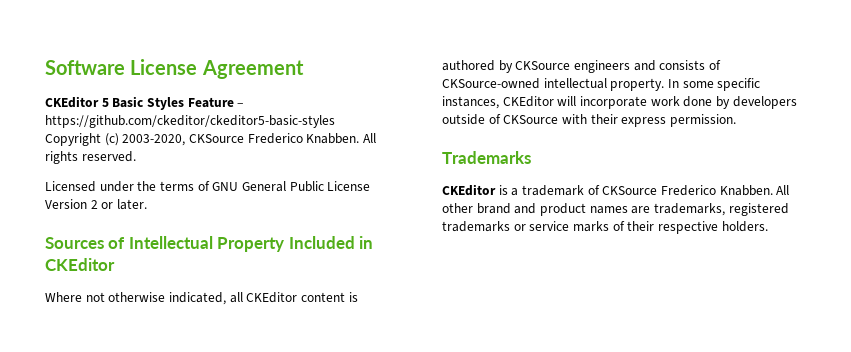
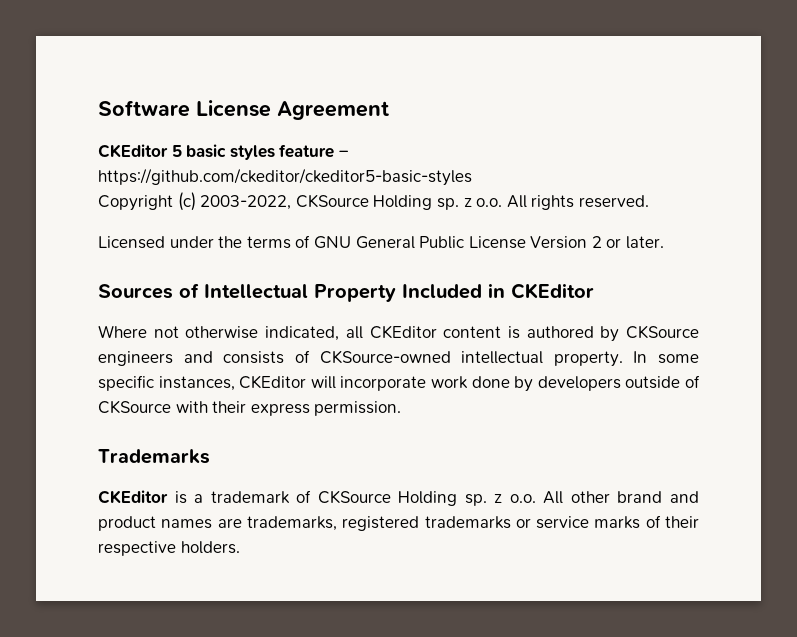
- CKEditor 5 Basic Styles Feature – https://github.com/ckeditor/ckeditor5-basic-styles
+ CKEditor 5 basic styles feature – https://github.com/ckeditor/ckeditor5-basic-styles
- Copyright (c) 2003-2020, CKSource Frederico Knabben. All rights reserved.
+ Copyright (c) 2003-2022, CKSource Holding sp. z o.o. All rights reserved.
- CKEditor is a trademark of CKSource Frederico Knabben. All other brand and product names are trademarks, registered trademarks or service marks of their respective holders.
+ CKEditor is a trademark of CKSource Holding sp. z o.o. All other brand and product names are trademarks, registered trademarks or service marks of their respective holders.

